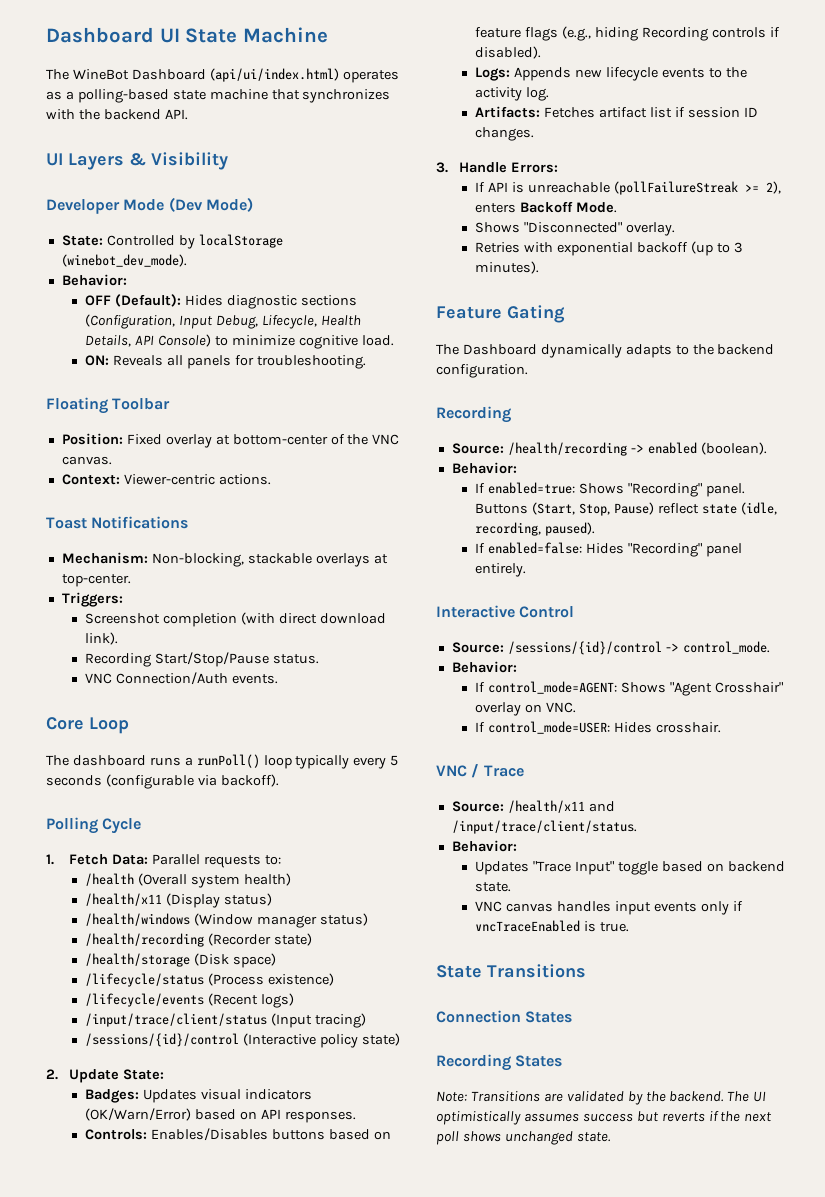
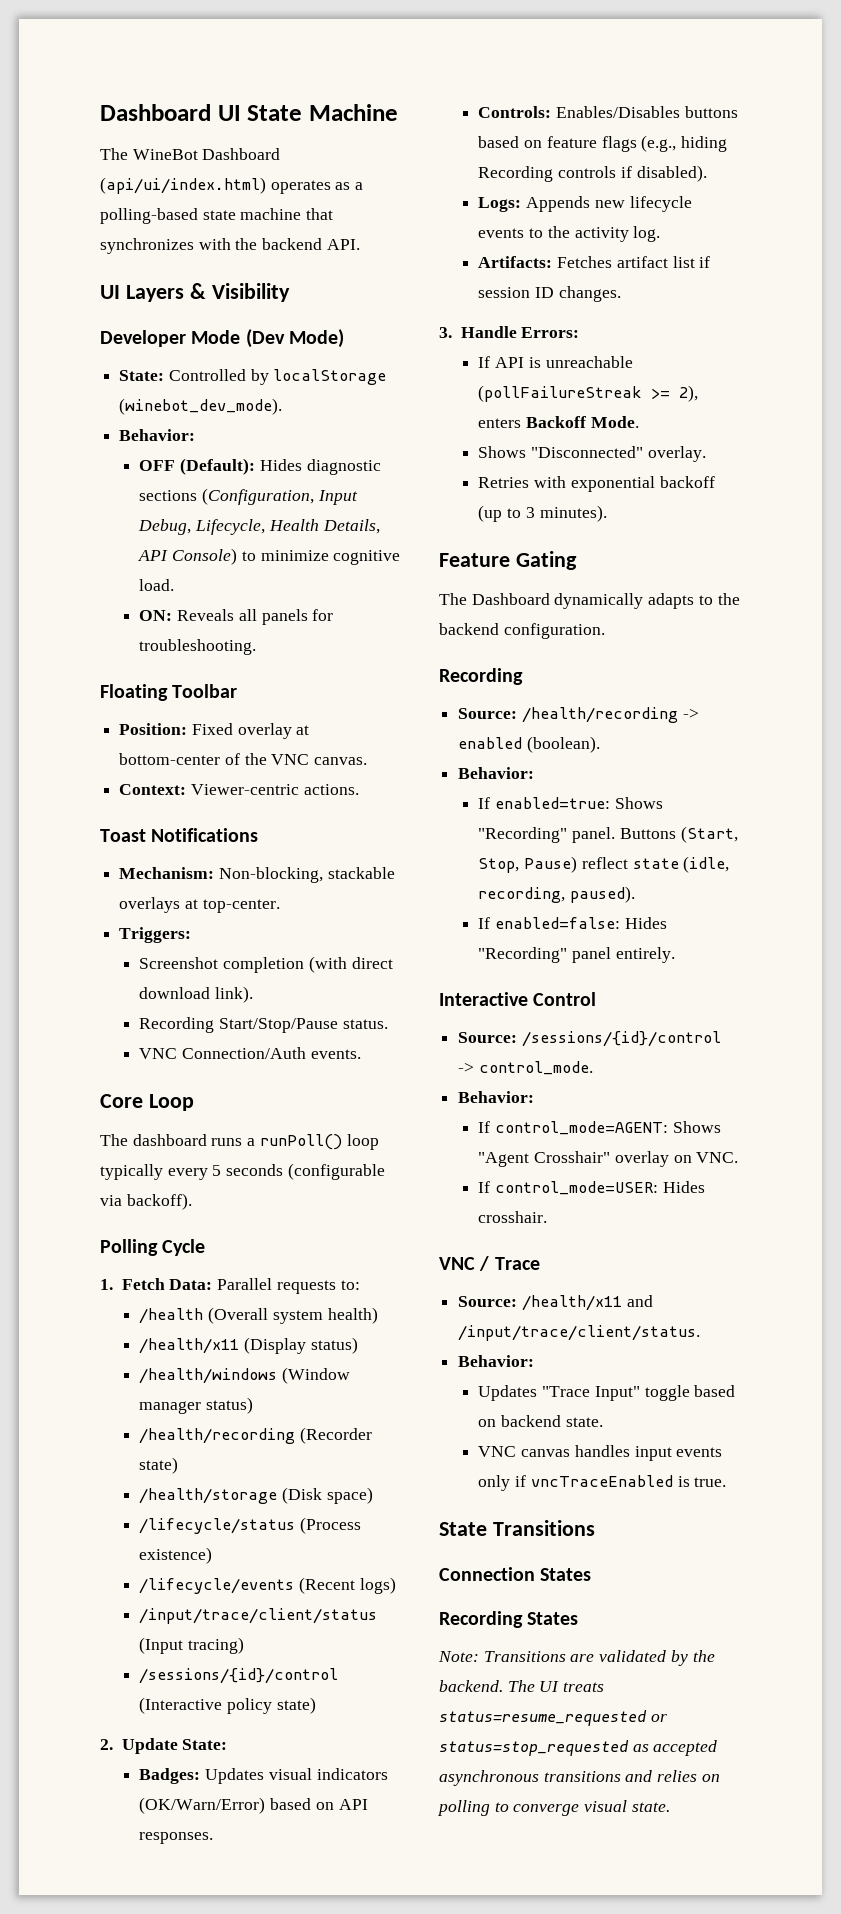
- The UI optimistically assumes success but reverts if the next poll shows unchanged state.
+ The UI treats status=resume_requested or status=stop_requested as accepted asynchronous transitions and relies on polling to converge visual state.

